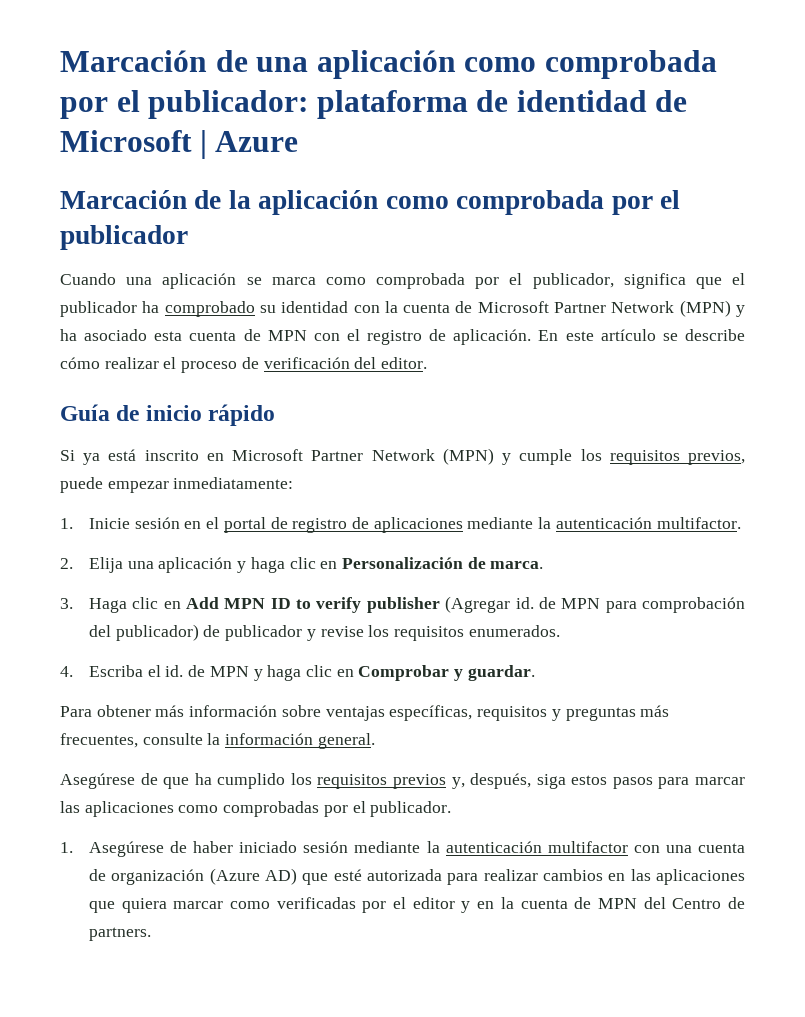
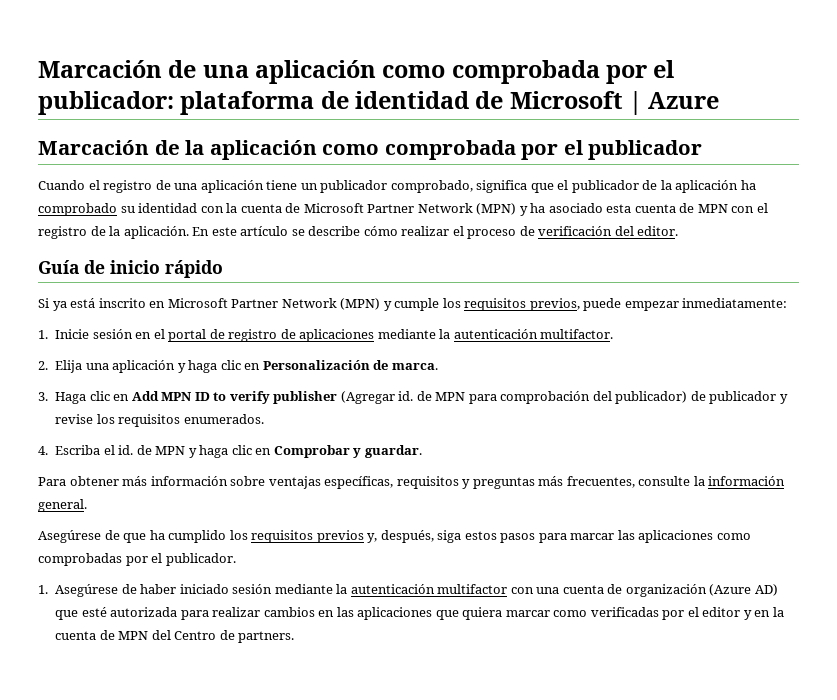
- Cuando una aplicación se marca como comprobada por el publicador, significa que el publicador ha comprobado su identidad con la cuenta de Microsoft Partner Network (MPN) y ha asociado esta cuenta de MPN con el registro de aplicación.
+ Cuando el registro de una aplicación tiene un publicador comprobado, significa que el publicador de la aplicación ha comprobado su identidad con la cuenta de Microsoft Partner Network (MPN) y ha asociado esta cuenta de MPN con el registro de la aplicación.

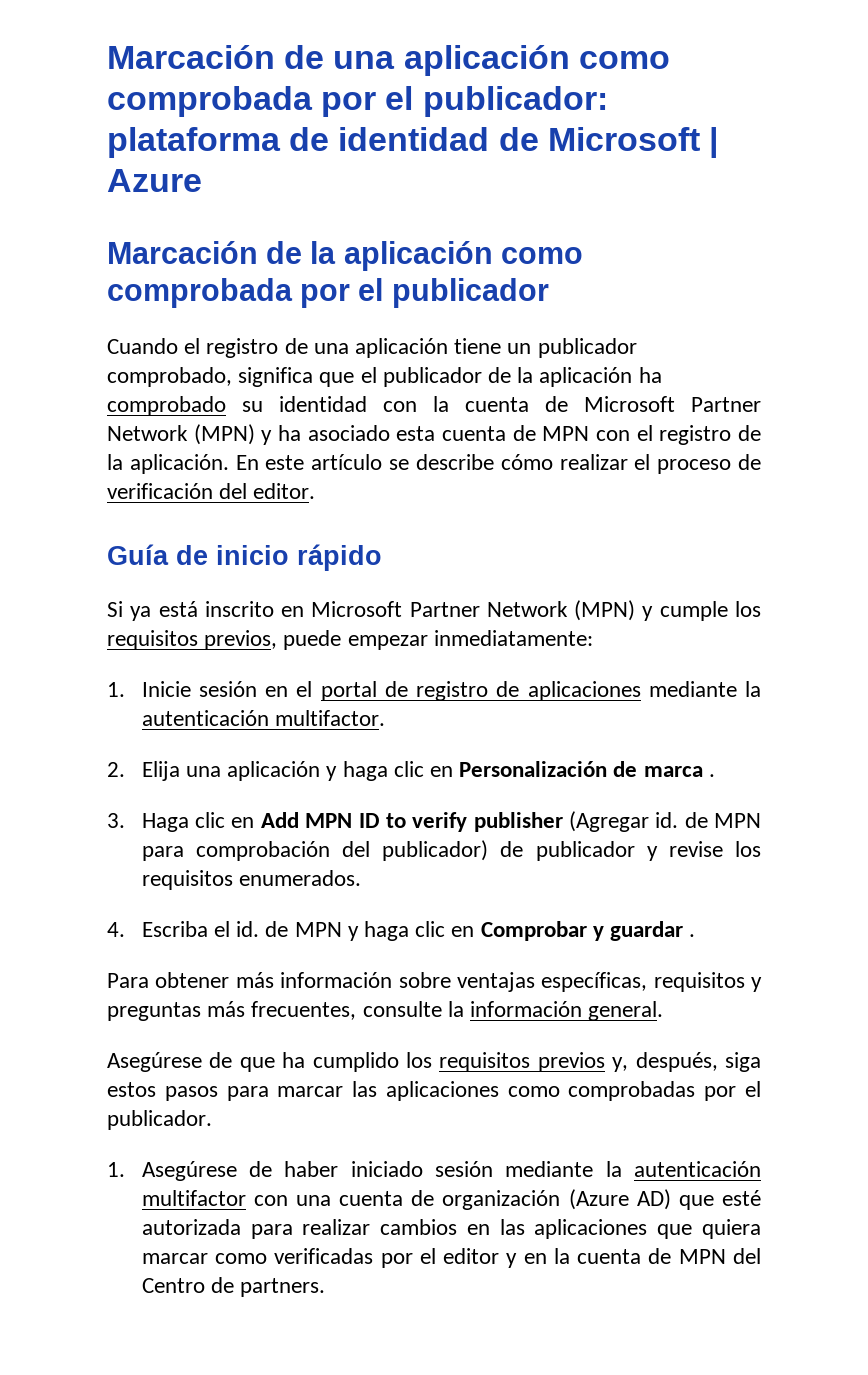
- 2. Elija una aplicación y haga clic en Personalización de marca.
+ 2. Elija una aplicación y haga clic en Personalización de marca .
- 4. Escriba el id. de MPN y haga clic en Comprobar y guardar.
+ 4. Escriba el id. de MPN y haga clic en Comprobar y guardar .

